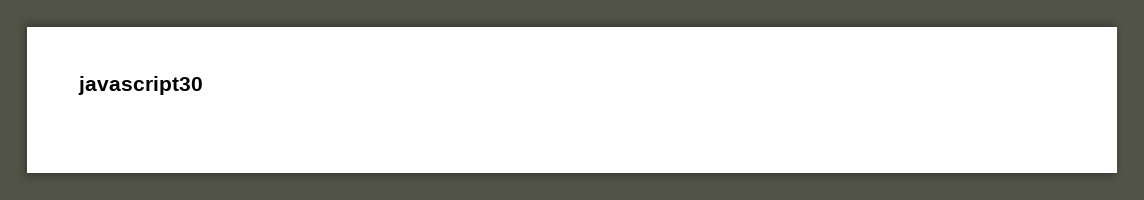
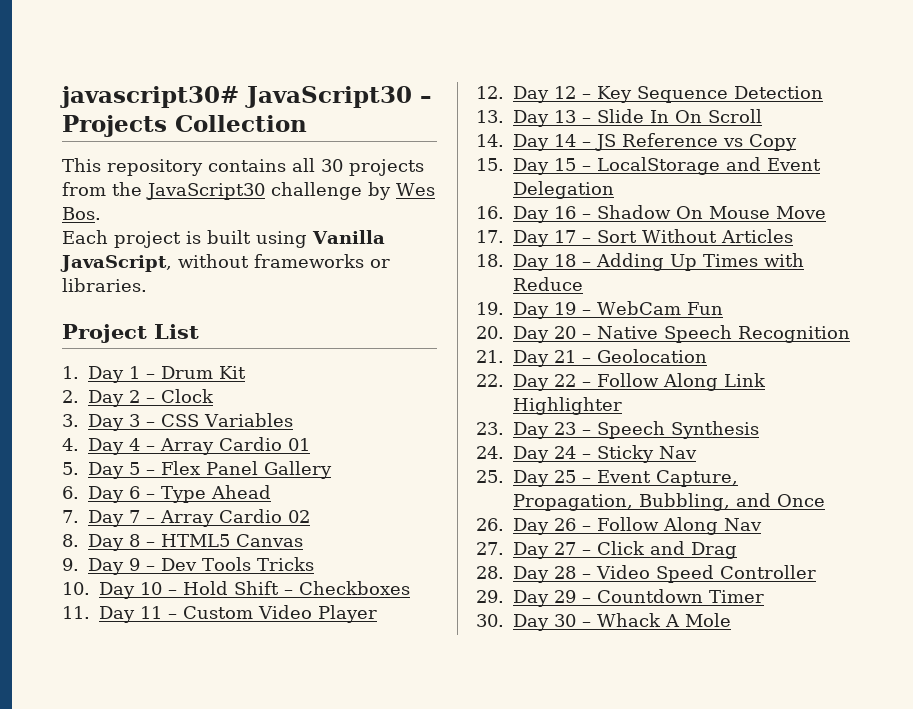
- javascript30
+ javascript30# JavaScript30 – Projects Collection
+ This repository contains all 30 projects from the JavaScript30 challenge by Wes Bos.
+ Each project is built using Vanilla JavaScript, without frameworks or libraries.
+ Project List
+ 1. Day 1 – Drum Kit
+ 2. Day 2 – Clock
+ 3. Day 3 – CSS Variables
+ 4. Day 4 – Array Cardio 01
+ 5. Day 5 – Flex Panel Gallery
+ 6. Day 6 – Type Ahead
+ 7. Day 7 – Array Cardio 02
+ 8. Day 8 – HTML5 Canvas
+ 9. Day 9 – Dev Tools Tricks
+ 10. Day 10 – Hold Shift – Checkboxes
+ 11. Day 11 – Custom Video Player
+ 12. Day 12 – Key Sequence Detection
+ 13. Day 13 – Slide In On Scroll
+ 14. Day 14 – JS Reference vs Copy
+ 15. Day 15 – LocalStorage and Event Delegation
+ 16. Day 16 – Shadow On Mouse Move
+ 17. Day 17 – Sort Without Articles
+ 18. Day 18 – Adding Up Times with Reduce
+ 19. Day 19 – WebCam Fun
+ 20. Day 20 – Native Speech Recognition
+ 21. Day 21 – Geolocation
+ 22. Day 22 – Follow Along Link Highlighter
+ 23. Day 23 – Speech Synthesis
+ 24. Day 24 – Sticky Nav
+ 25. Day 25 – Event Capture, Propagation, Bubbling, and Once
+ 26. Day 26 – Follow Along Nav
+ 27. Day 27 – Click and Drag
+ 28. Day 28 – Video Speed Controller
+ 29. Day 29 – Countdown Timer
+ 30. Day 30 – Whack A Mole

